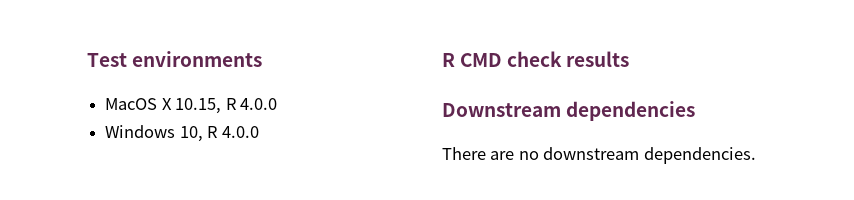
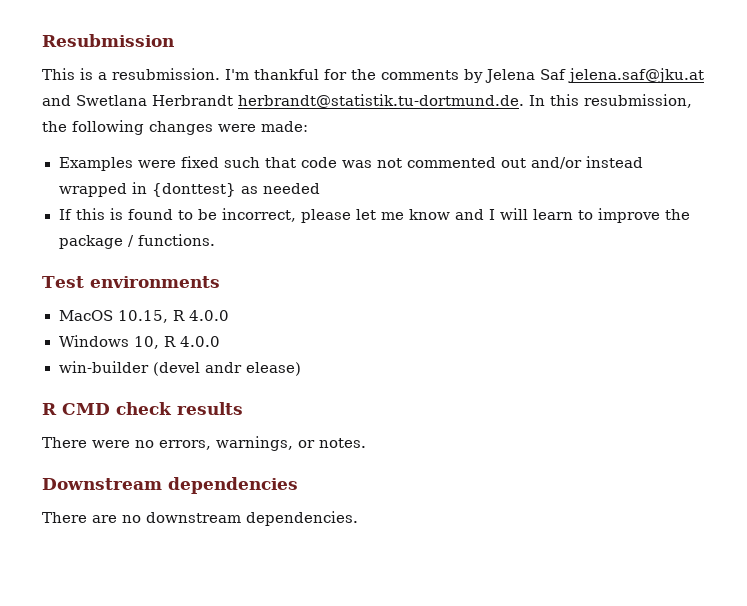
+ Resubmission
+ This is a resubmission. I'm thankful for the comments by Jelena Saf jelena.saf@jku.at and Swetlana Herbrandt herbrandt@statistik.tu-dortmund.de. In this resubmission, the following changes were made:
+ Examples were fixed such that code was not commented out and/or instead wrapped in {donttest} as needed
+ If this is found to be incorrect, please let me know and I will learn to improve the package / functions.
- MacOS X 10.15, R 4.0.0
+ MacOS 10.15, R 4.0.0
+ win-builder (devel andr elease)
+ There were no errors, warnings, or notes.

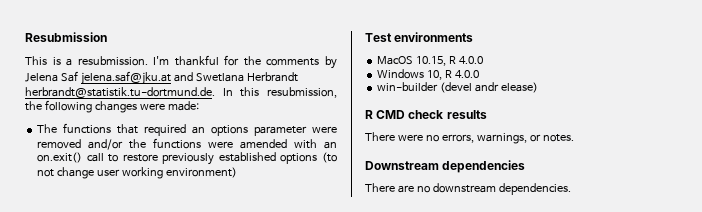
- Examples were fixed such that code was not commented out and/or instead wrapped in {donttest} as needed
- If this is found to be incorrect, please let me know and I will learn to improve the package / functions.
+ The functions that required an options parameter were removed and/or the functions were amended with an on.exit() call to restore previously established options (to not change user working environment)

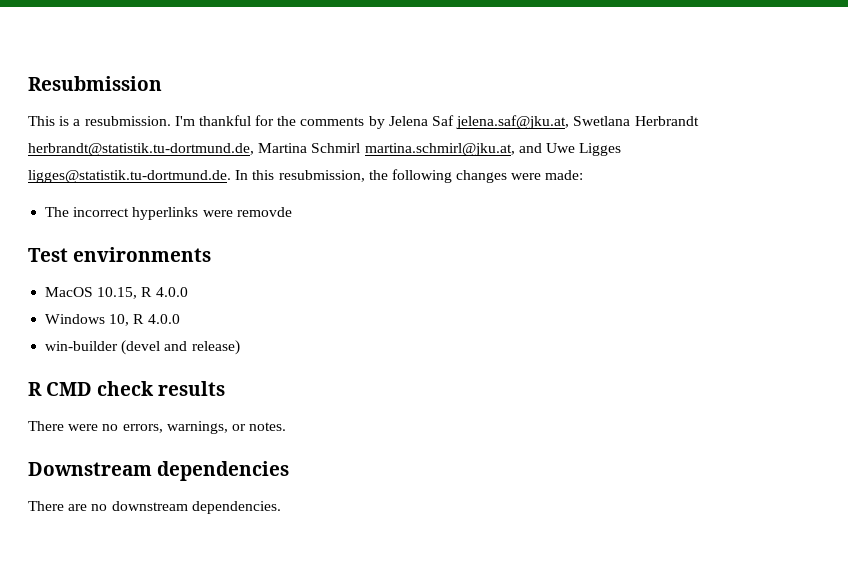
- I'm thankful for the comments by Jelena Saf jelena.saf@jku.at and Swetlana Herbrandt herbrandt@statistik.tu-dortmund.de. In this resubmission, the following changes were made:
+ I'm thankful for the comments by Jelena Saf jelena.saf@jku.at, Swetlana Herbrandt herbrandt@statistik.tu-dortmund.de, Martina Schmirl martina.schmirl@jku.at, and Uwe Ligges ligges@statistik.tu-dortmund.de. In this resubmission, the following changes were made:
- The functions that required an options parameter were removed and/or the functions were amended with an on.exit() call to restore previously established options (to not change user working environment)
+ The incorrect hyperlinks were removde
- win-builder (devel andr elease)
+ win-builder (devel and release)

